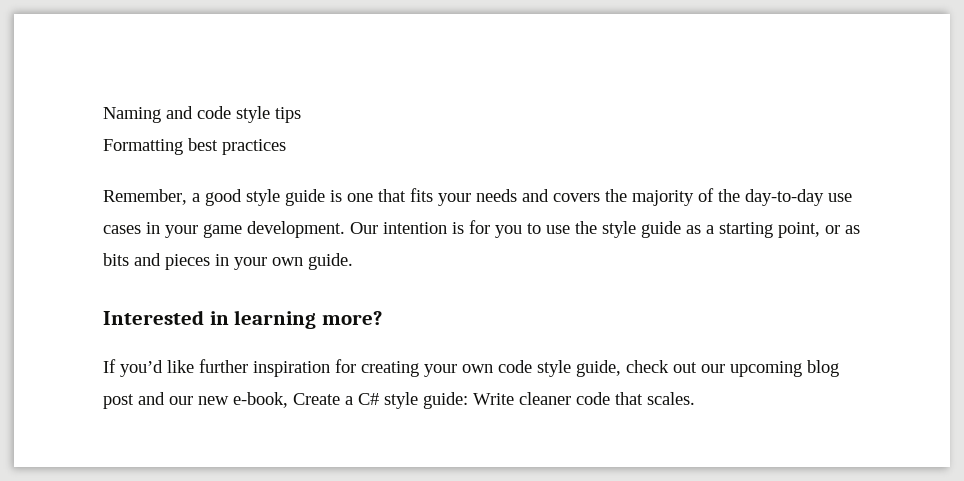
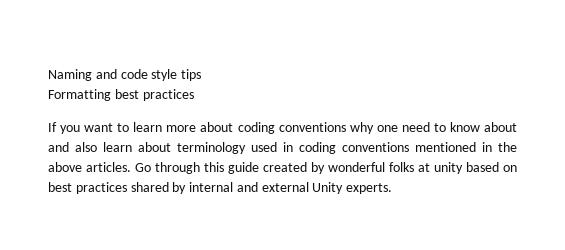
- Remember, a good style guide is one that fits your needs and covers the majority of the day-to-day use cases in your game development. Our intention is for you to use the style guide as a starting point, or as bits and pieces in your own guide.
- Interested in learning more?
- If you’d like further inspiration for creating your own code style guide, check out our upcoming blog post and our new e-book, Create a C# style guide: Write cleaner code that scales.
+ If you want to learn more about coding conventions why one need to know about and also learn about terminology used in coding conventions mentioned in the above articles. Go through this guide created by wonderful folks at unity based on best practices shared by internal and external Unity experts.

